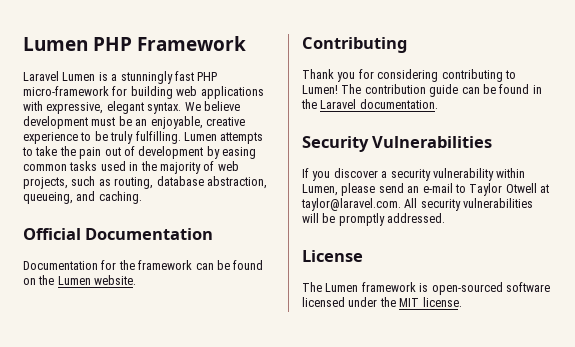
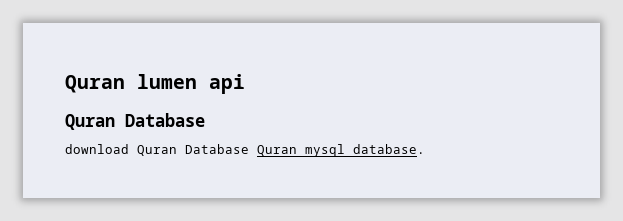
- Lumen PHP Framework
- Laravel Lumen is a stunningly fast PHP micro-framework for building web applications with expressive, elegant syntax. We believe development must be an enjoyable, creative experience to be truly fulfilling. Lumen attempts to take the pain out of development by easing common tasks used in the majority of web projects, such as routing, database abstraction, queueing, and caching.
- Official Documentation
- Documentation for the framework can be found on the Lumen website.
- Contributing
- Thank you for considering contributing to Lumen! The contribution guide can be found in the Laravel documentation.
- Security Vulnerabilities
- If you discover a security vulnerability within Lumen, please send an e-mail to Taylor Otwell at taylor@laravel.com. All security vulnerabilities will be promptly addressed.
- License
- The Lumen framework is open-sourced software licensed under the MIT license.
+ Quran lumen api
+ Quran Database
+ download Quran Database Quran mysql database.

